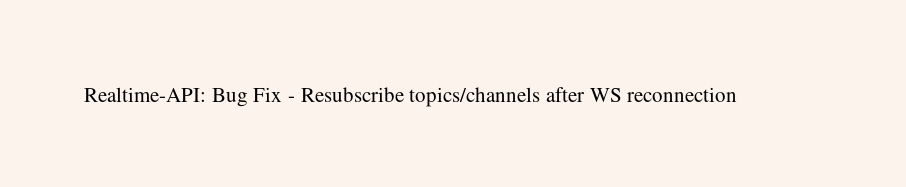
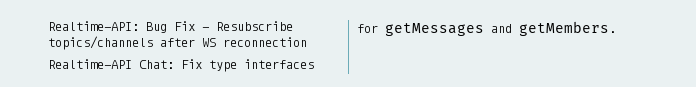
+ Realtime-API Chat: Fix type interfaces for getMessages and getMembers.

